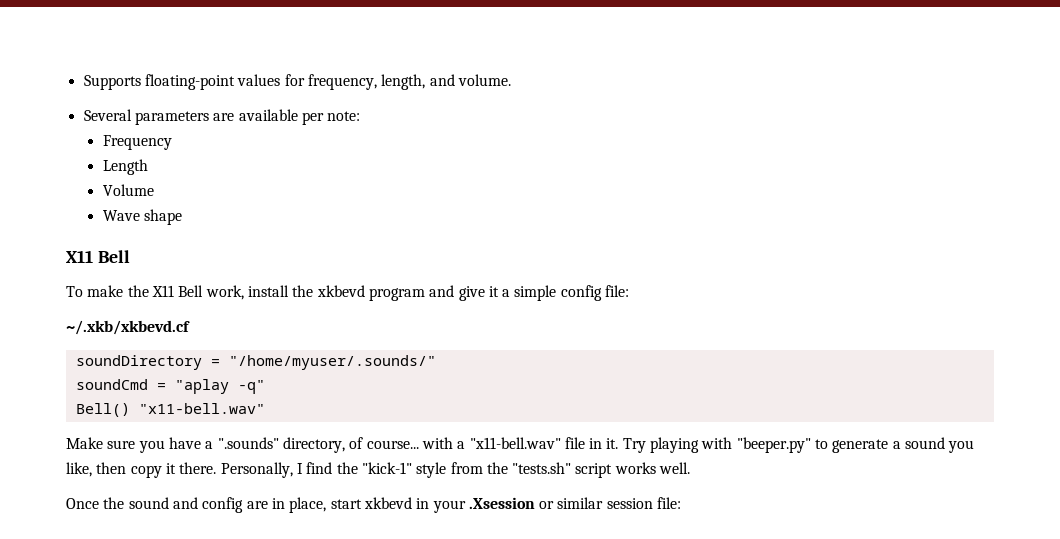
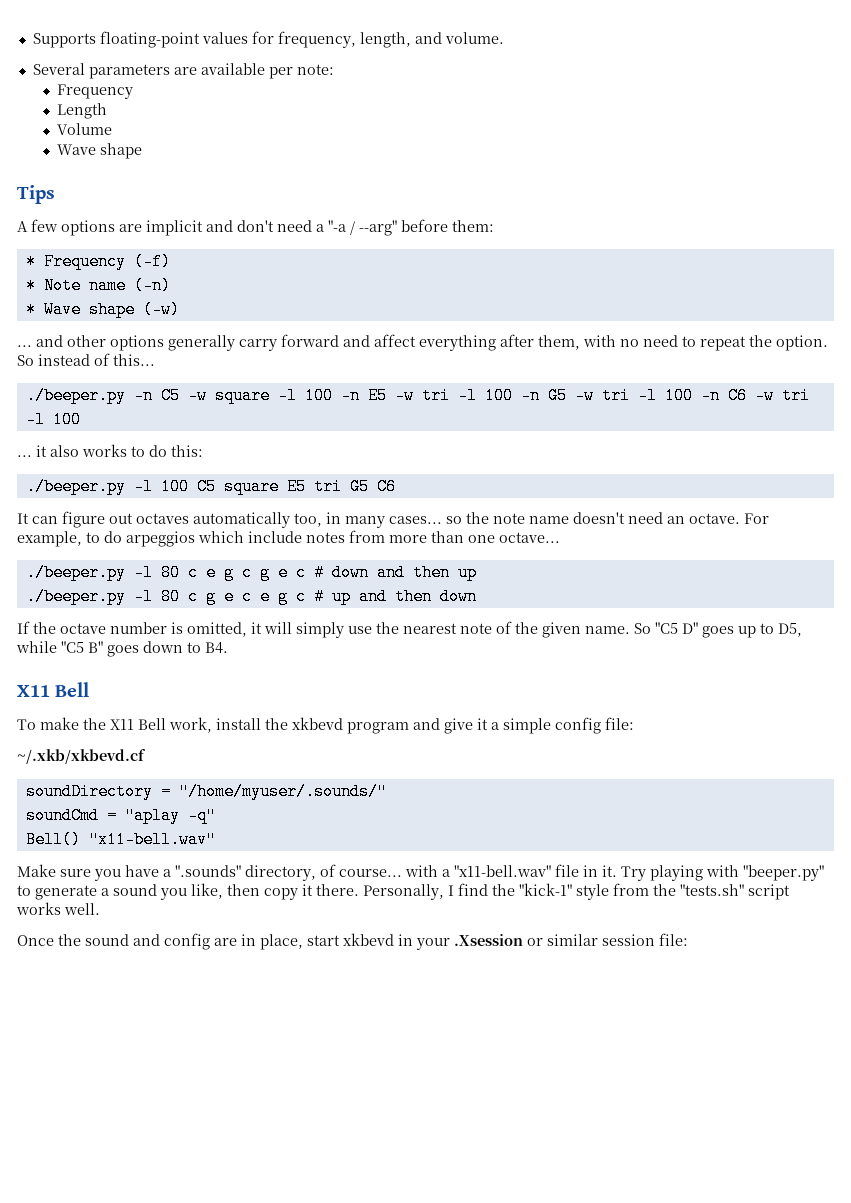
+ Tips
+ A few options are implicit and don't need a "-a / --arg" before them:
+ * Frequency (-f)
+ * Note name (-n)
+ * Wave shape (-w)
+ ... and other options generally carry forward and affect everything after them, with no need to repeat the option. So instead of this...
+ ./beeper.py -n C5 -w square -l 100 -n E5 -w tri -l 100 -n G5 -w tri -l 100 -n C6 -w tri -l 100
+ ... it also works to do this:
+ ./beeper.py -l 100 C5 square E5 tri G5 C6
+ It can figure out octaves automatically too, in many cases... so the note name doesn't need an octave. For example, to do arpeggios which include notes from more than one octave...
+ ./beeper.py -l 80 c e g c g e c # down and then up
+ ./beeper.py -l 80 c g e c e g c # up and then down
+ If the octave number is omitted, it will simply use the nearest note of the given name. So "C5 D" goes up to D5, while "C5 B" goes down to B4.

